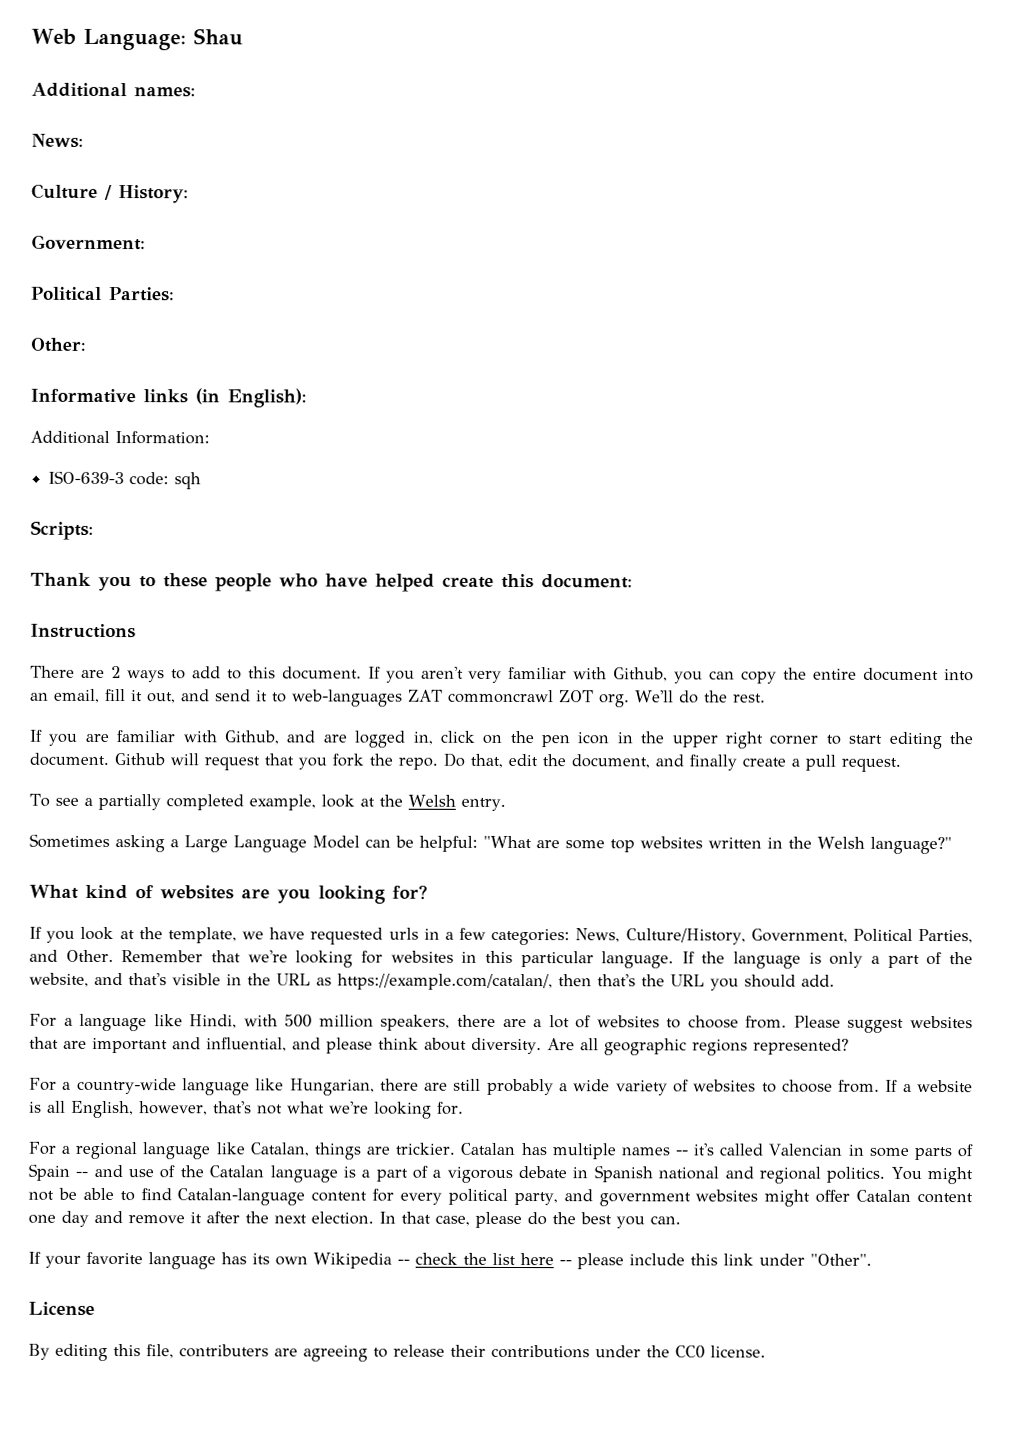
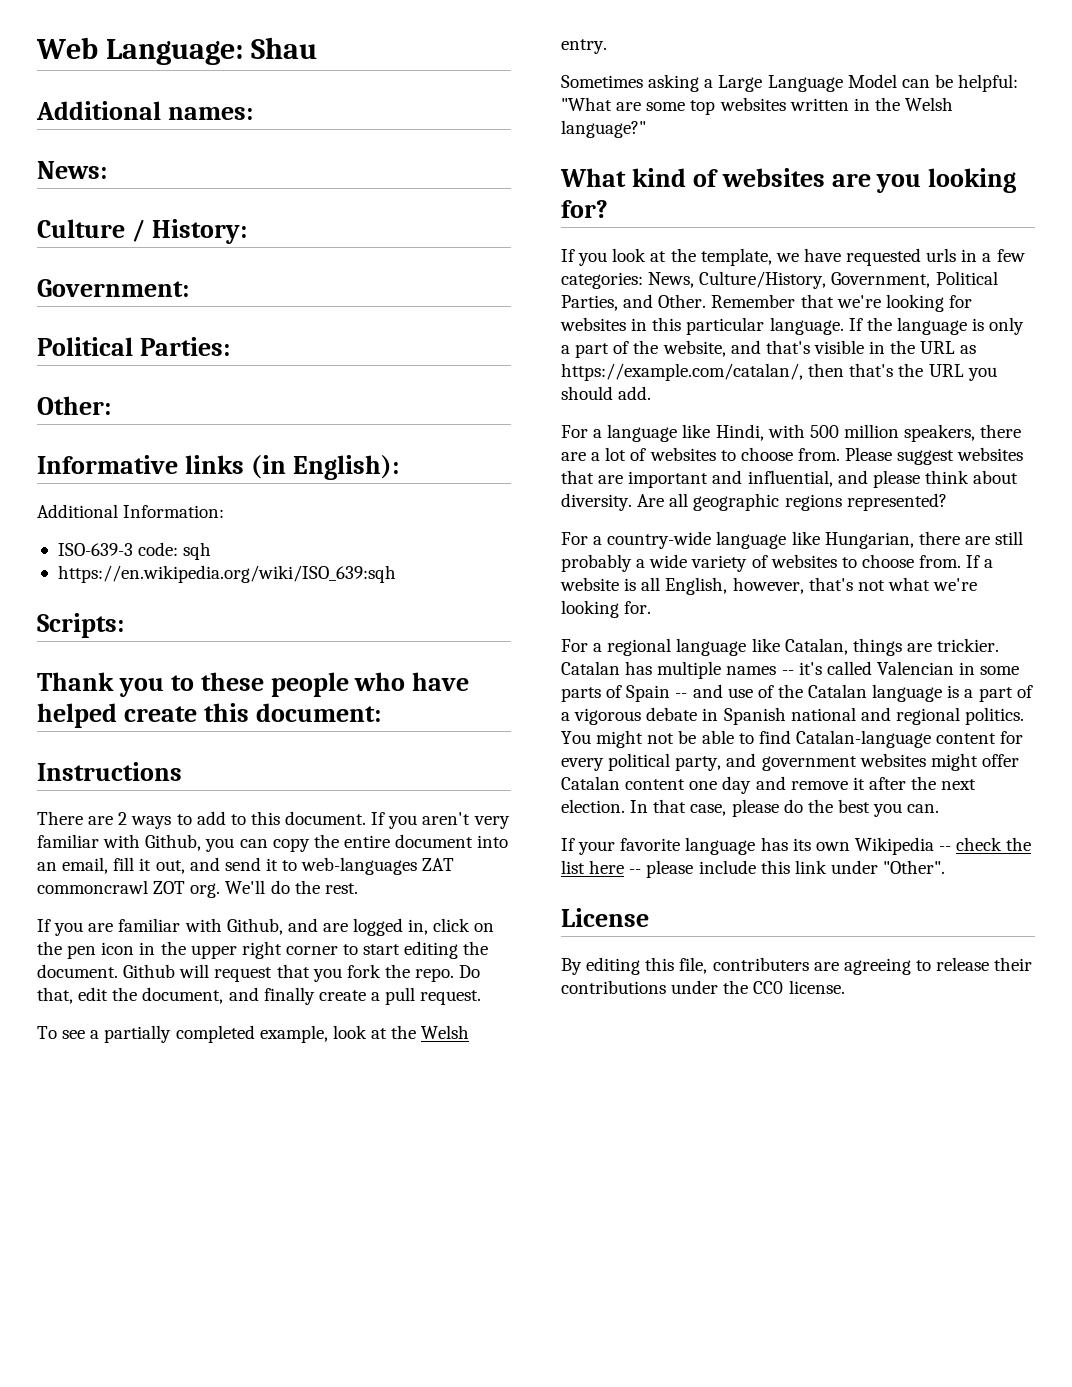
+ https://en.wikipedia.org/wiki/ISO_639:sqh

